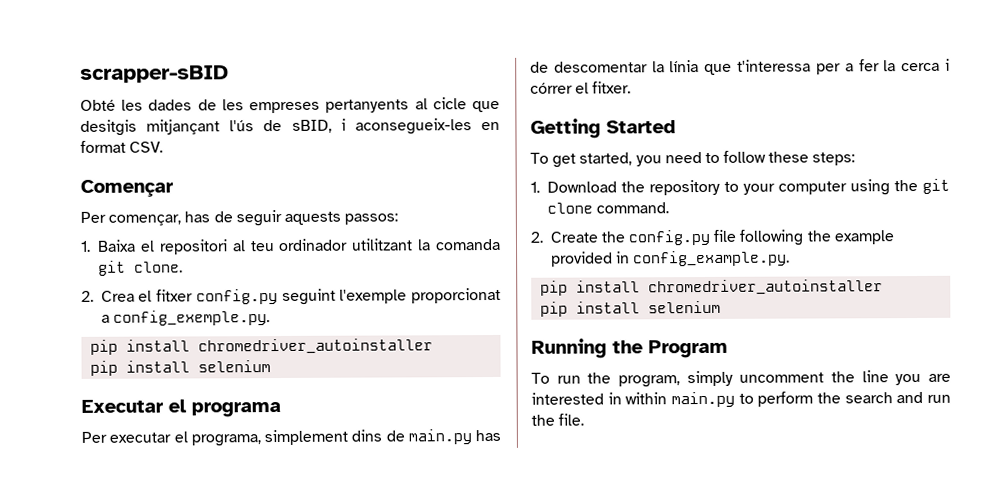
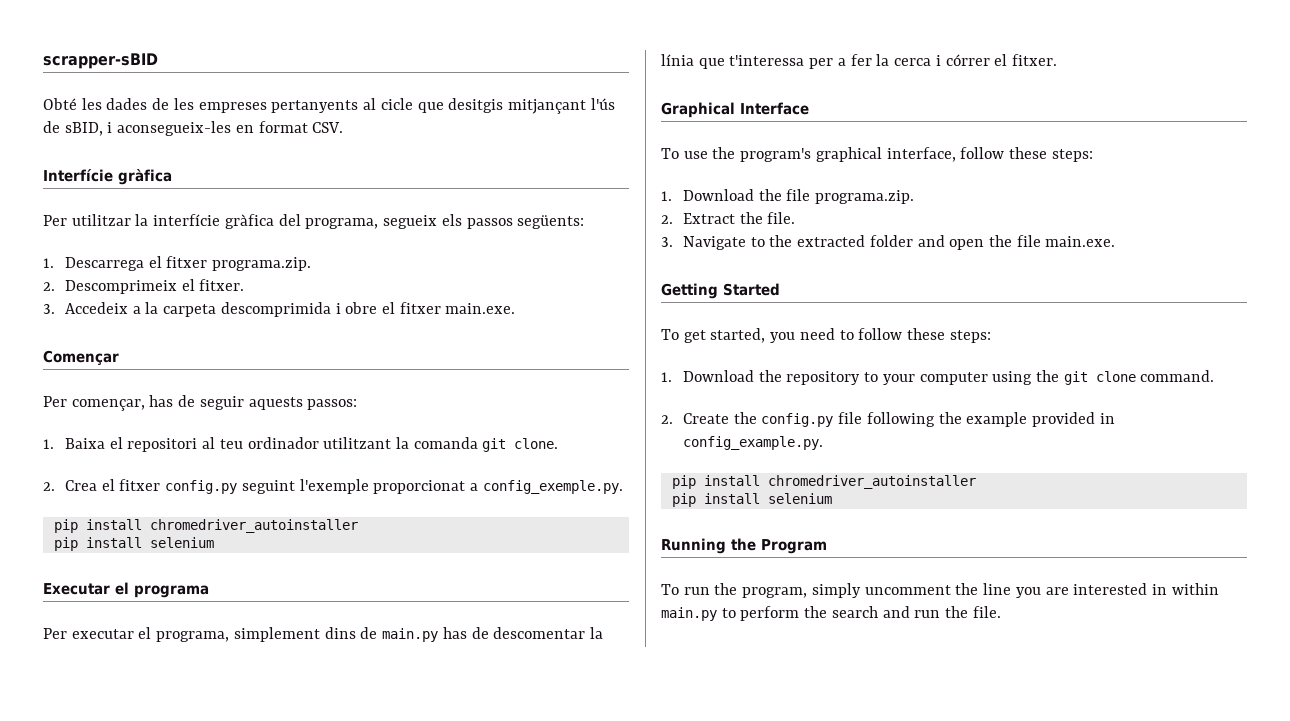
+ Interfície gràfica
+ Per utilitzar la interfície gràfica del programa, segueix els passos següents:
+ 1. Descarrega el fitxer programa.zip.
+ 2. Descomprimeix el fitxer.
+ 3. Accedeix a la carpeta descomprimida i obre el fitxer main.exe.
+ Graphical Interface
+ To use the program's graphical interface, follow these steps:
+ 1. Download the file programa.zip.
+ 2. Extract the file.
+ 3. Navigate to the extracted folder and open the file main.exe.

